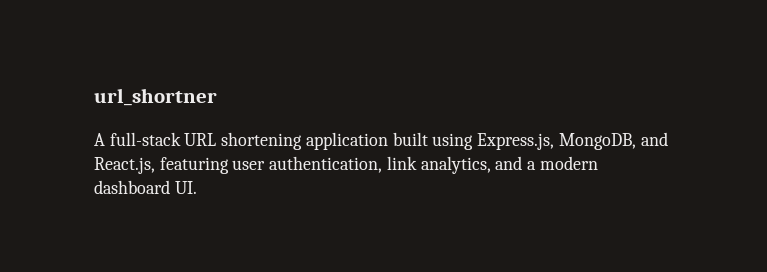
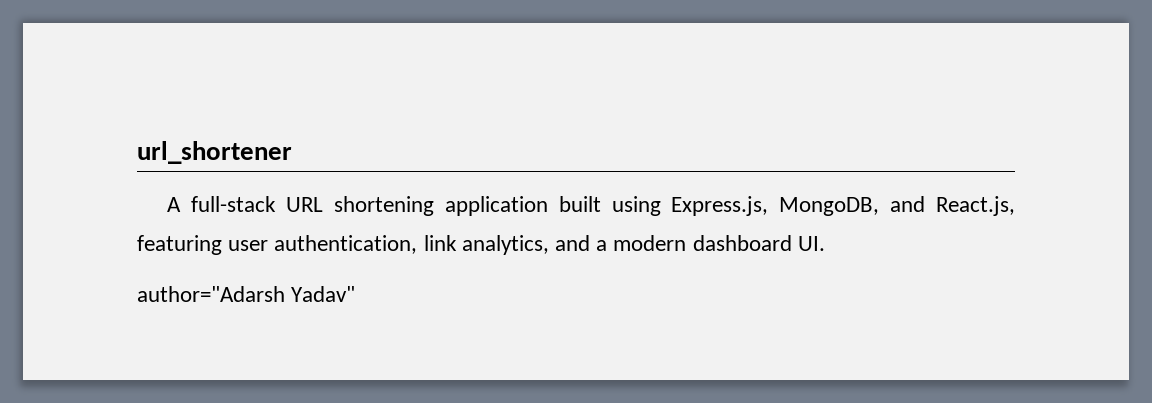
- url_shortner
+ url_shortener
+ author="Adarsh Yadav"

